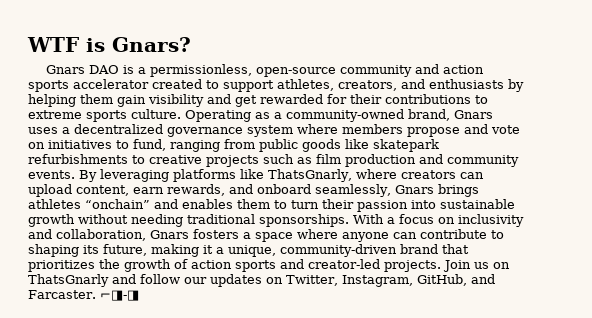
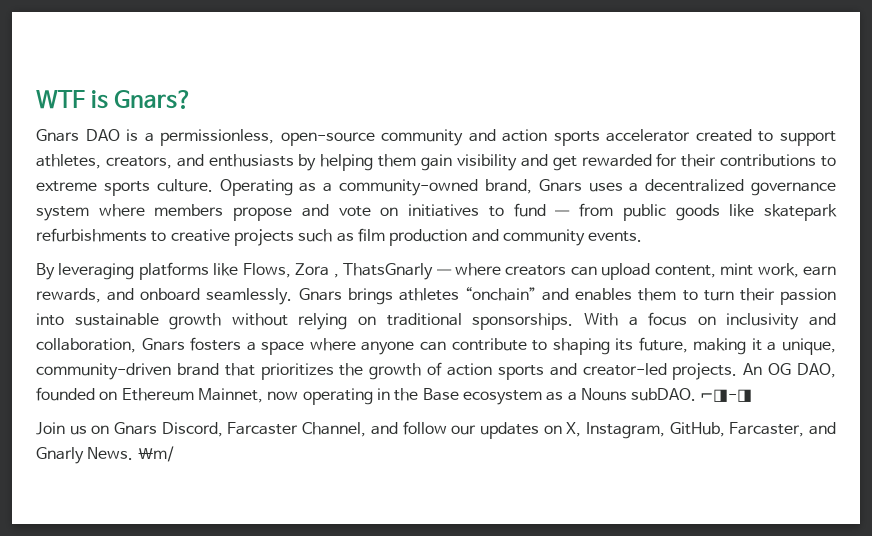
- Operating as a community-owned brand, Gnars uses a decentralized governance system where members propose and vote on initiatives to fund, ranging from public goods like skatepark refurbishments to creative projects such as film production and community events. By leveraging platforms like ThatsGnarly, where creators can upload content, earn rewards, and onboard seamlessly, Gnars brings athletes “onchain” and enables them to turn their passion into sustainable growth without needing traditional sponsorships.
+ Operating as a community-owned brand, Gnars uses a decentralized governance system where members propose and vote on initiatives to fund — from public goods like skatepark refurbishments to creative projects such as film production and community events.
+ By leveraging platforms like Flows, Zora , ThatsGnarly — where creators can upload content, mint work, earn rewards, and onboard seamlessly. Gnars brings athletes “onchain” and enables them to turn their passion into sustainable growth without relying on traditional sponsorships.
- Join us on ThatsGnarly and follow our updates on Twitter, Instagram, GitHub, and Farcaster. ⌐◨-◨
+ An OG DAO, founded on Ethereum Mainnet, now operating in the Base ecosystem as a Nouns subDAO. ⌐◨-◨
+ Join us on Gnars Discord, Farcaster Channel, and follow our updates on X, Instagram, GitHub, Farcaster, and Gnarly News. \m/

